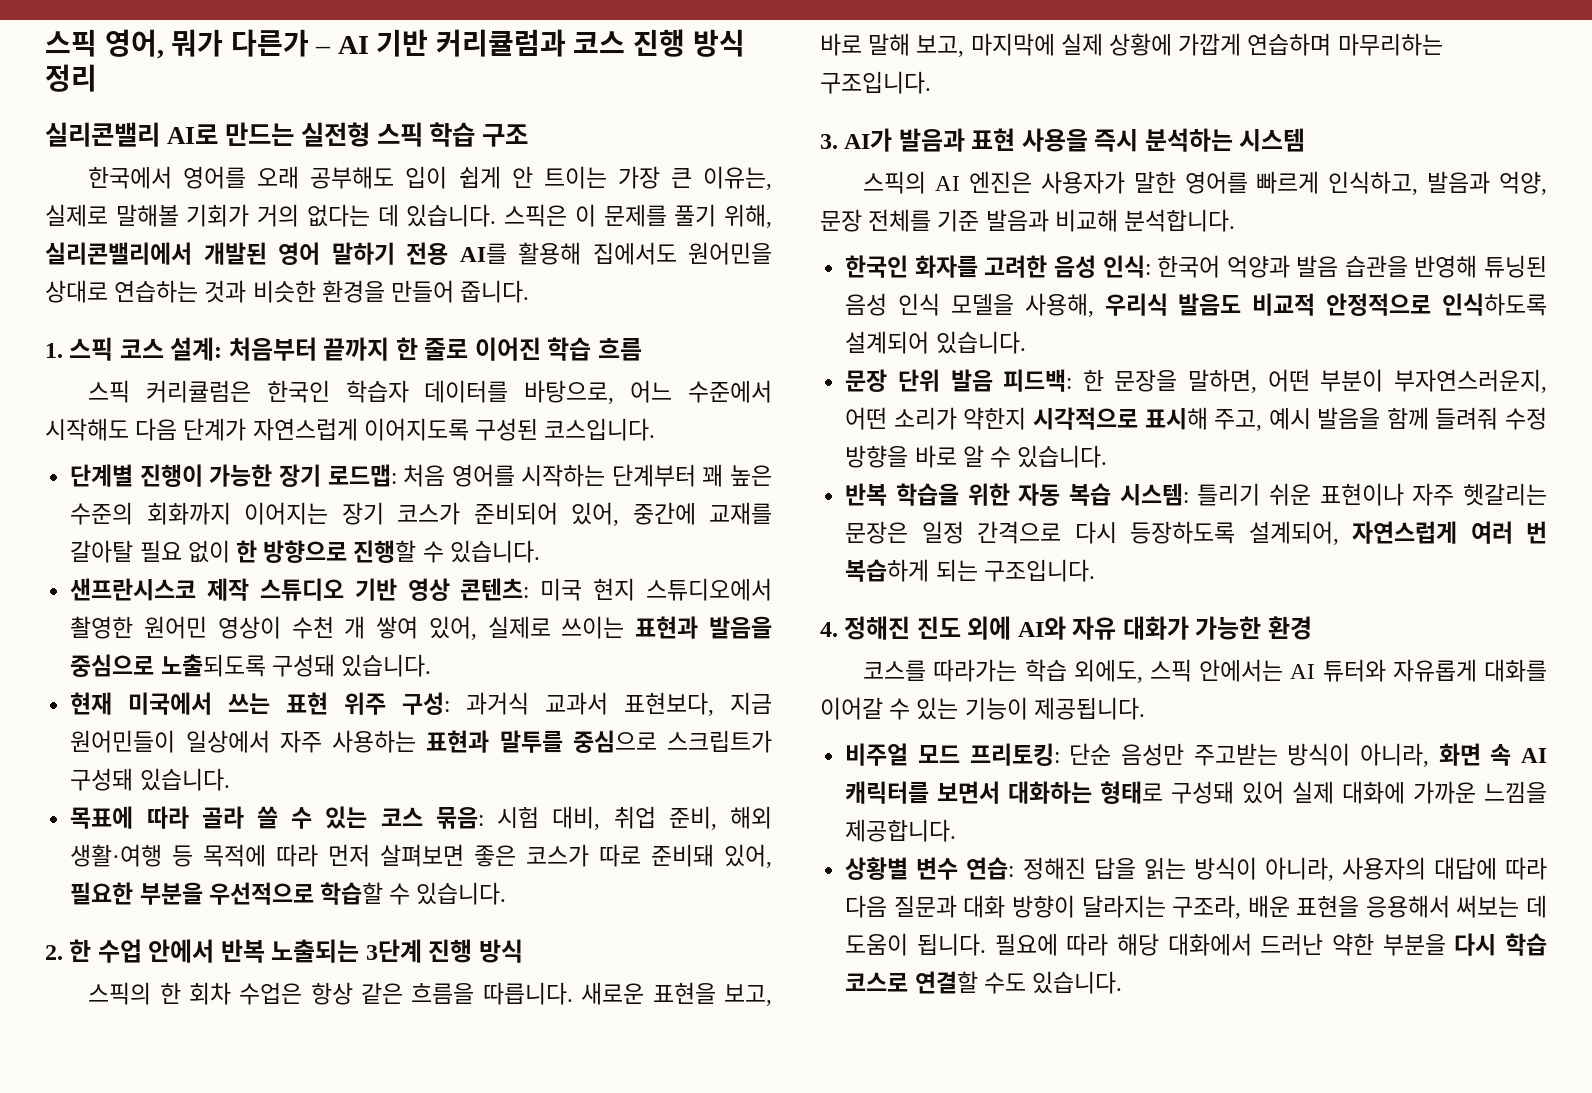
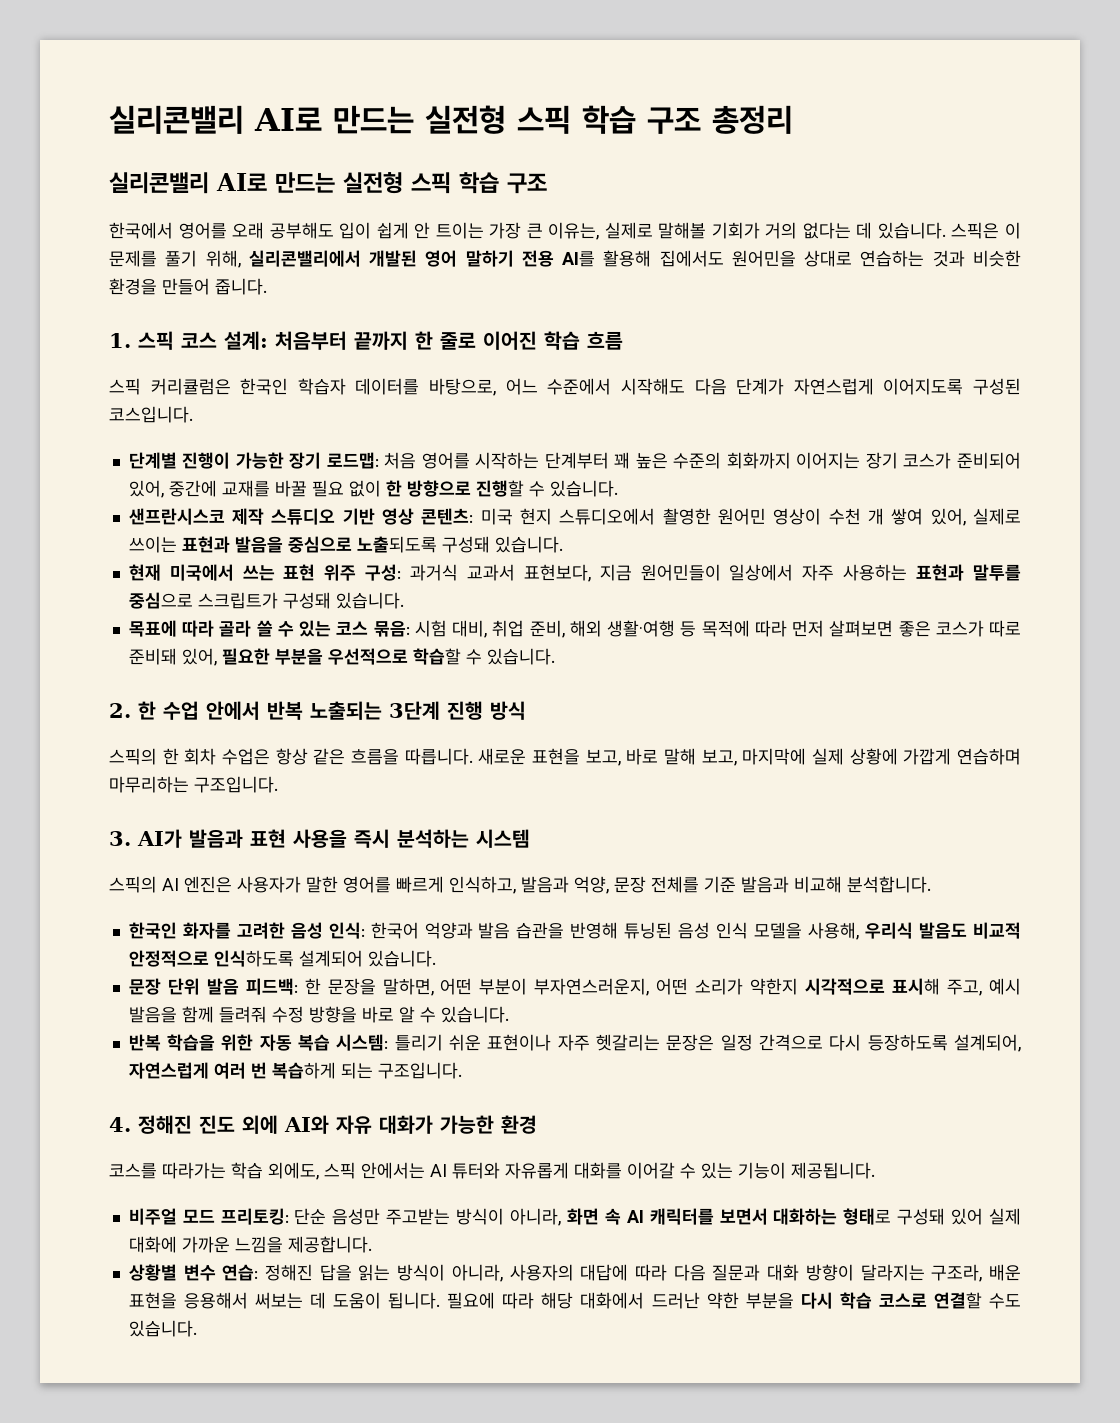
- 스픽 영어, 뭐가 다른가 – AI 기반 커리큘럼과 코스 진행 방식 정리
+ 실리콘밸리 AI로 만드는 실전형 스픽 학습 구조 총정리
- 단계별 진행이 가능한 장기 로드맵: 처음 영어를 시작하는 단계부터 꽤 높은 수준의 회화까지 이어지는 장기 코스가 준비되어 있어, 중간에 교재를 갈아탈 필요 없이 한 방향으로 진행할 수 있습니다.
+ 단계별 진행이 가능한 장기 로드맵: 처음 영어를 시작하는 단계부터 꽤 높은 수준의 회화까지 이어지는 장기 코스가 준비되어 있어, 중간에 교재를 바꿀 필요 없이 한 방향으로 진행할 수 있습니다.

